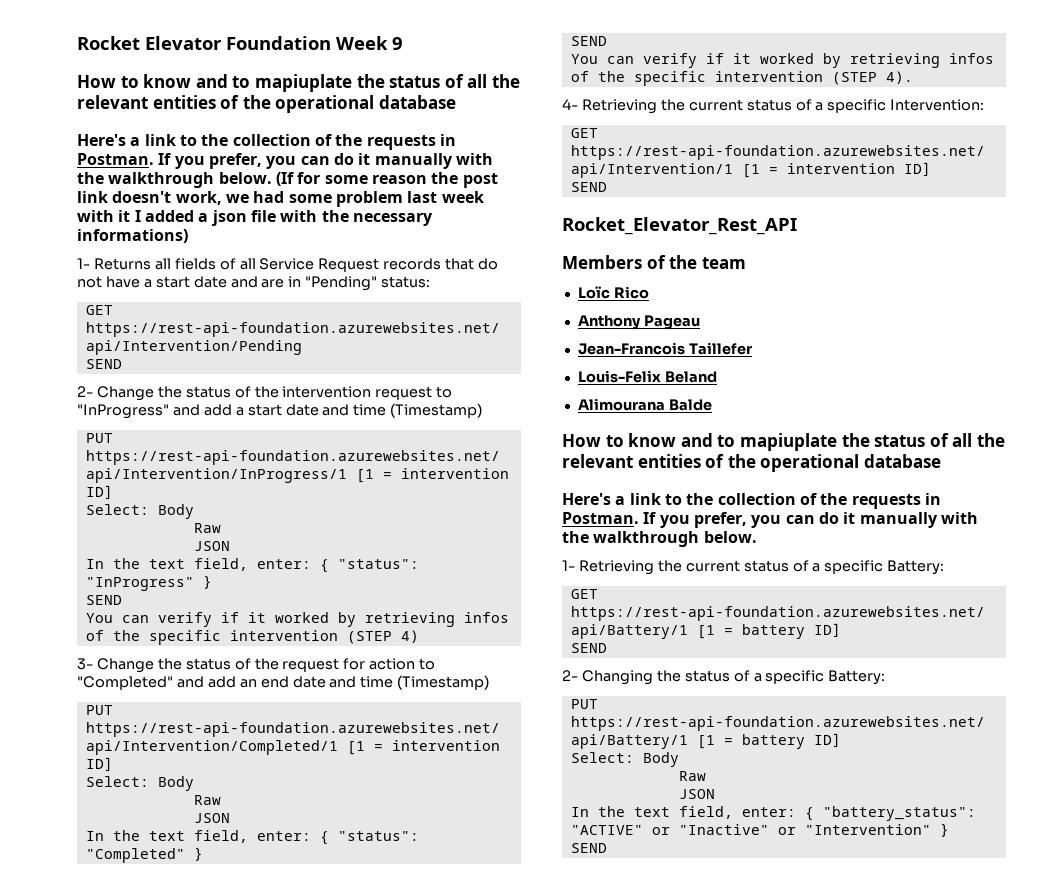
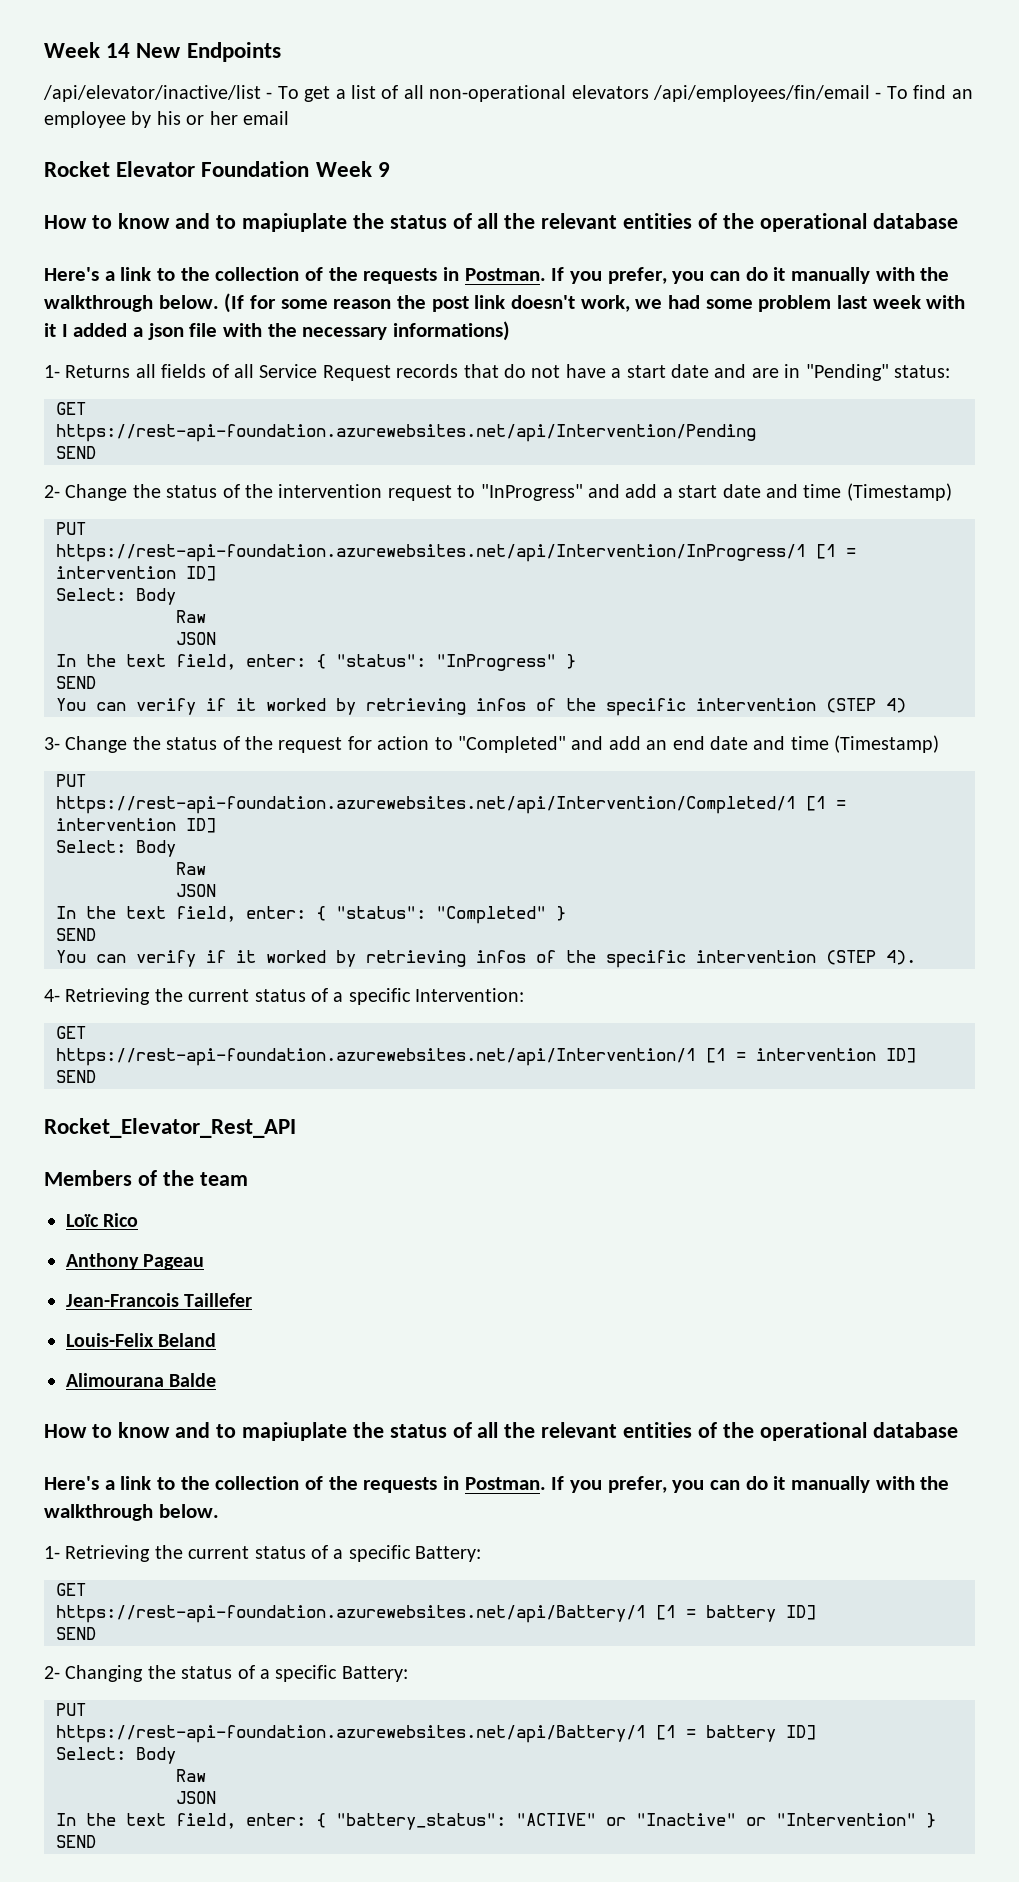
+ Week 14 New Endpoints
+ /api/elevator/inactive/list - To get a list of all non-operational elevators /api/employees/fin/email - To find an employee by his or her email

